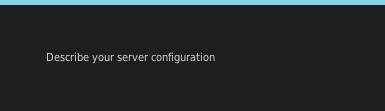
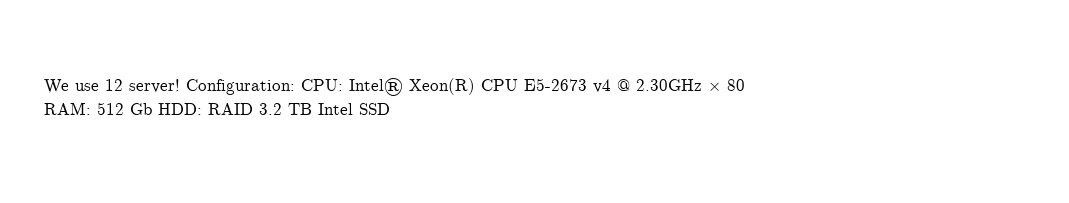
- Describe your server configuration
+ We use 12 server! Configuration: CPU: Intel® Xeon(R) CPU E5-2673 v4 @ 2.30GHz × 80
+ RAM: 512 Gb HDD: RAID 3.2 TB Intel SSD

